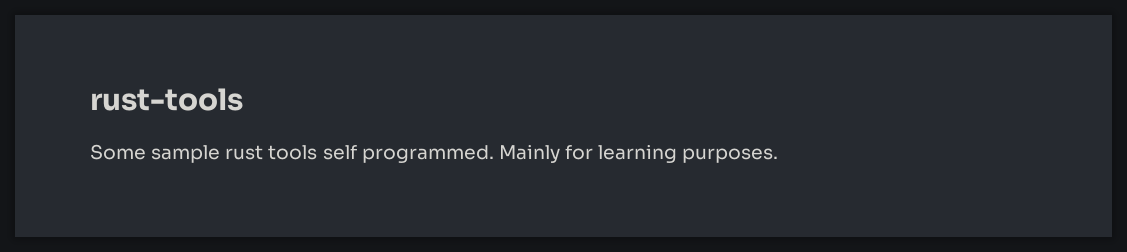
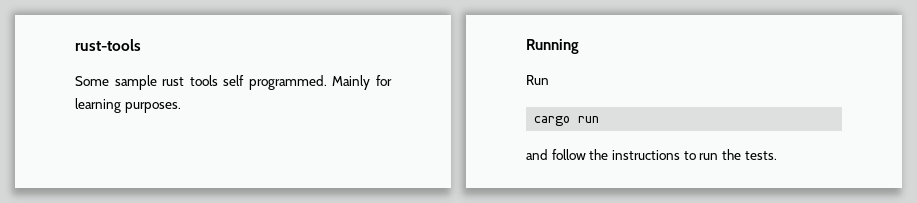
+ Running
+ Run
+ cargo run
+ and follow the instructions to run the tests.

